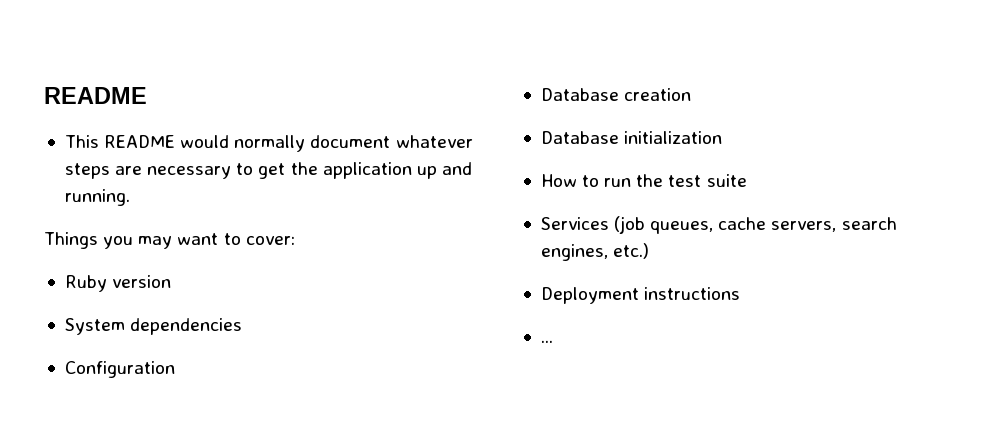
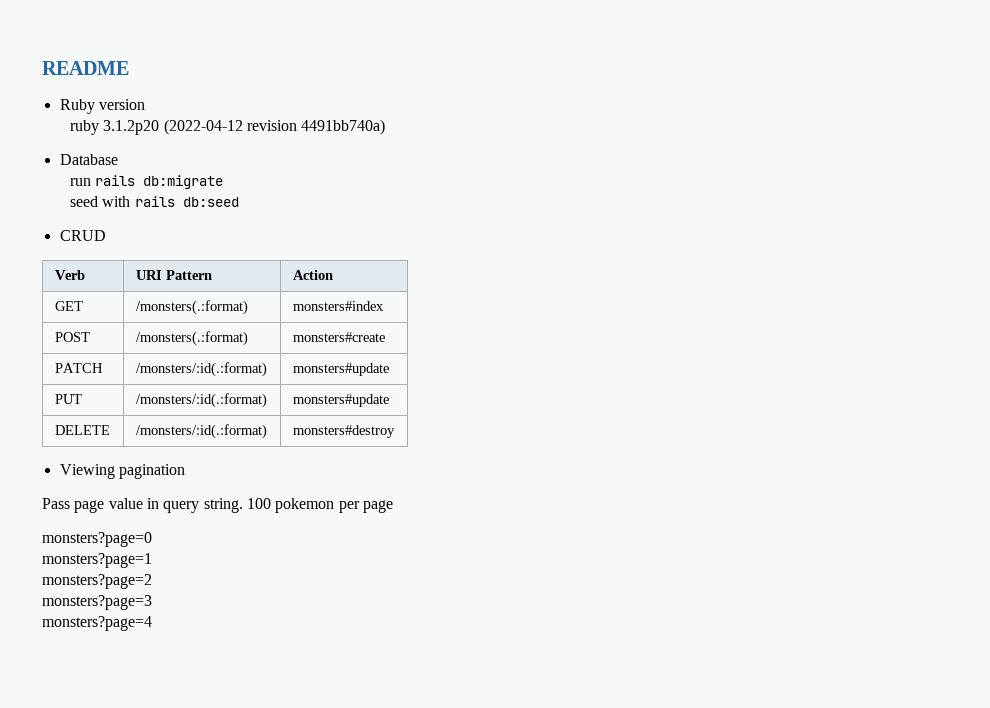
- This README would normally document whatever steps are necessary to get the application up and running.
- Things you may want to cover:
  Ruby version
- System dependencies
- Configuration
- Database creation
- Database initialization
- How to run the test suite
- Services (job queues, cache servers, search engines, etc.)
- Deployment instructions
- ...
+ ruby 3.1.2p20 (2022-04-12 revision 4491bb740a)
+ Database
+ run rails db:migrate
+ seed with rails db:seed
+ CRUD
+ Verb | URI Pattern | Action
+ GET | /monsters(.:format) | monsters#index
+ POST | /monsters(.:format) | monsters#create
+ PATCH | /monsters/:id(.:format) | monsters#update
+ PUT | /monsters/:id(.:format) | monsters#update
+ DELETE | /monsters/:id(.:format) | monsters#destroy
+ Viewing pagination
+ Pass page value in query string. 100 pokemon per page
+ monsters?page=0
+ monsters?page=1
+ monsters?page=2
+ monsters?page=3
+ monsters?page=4

